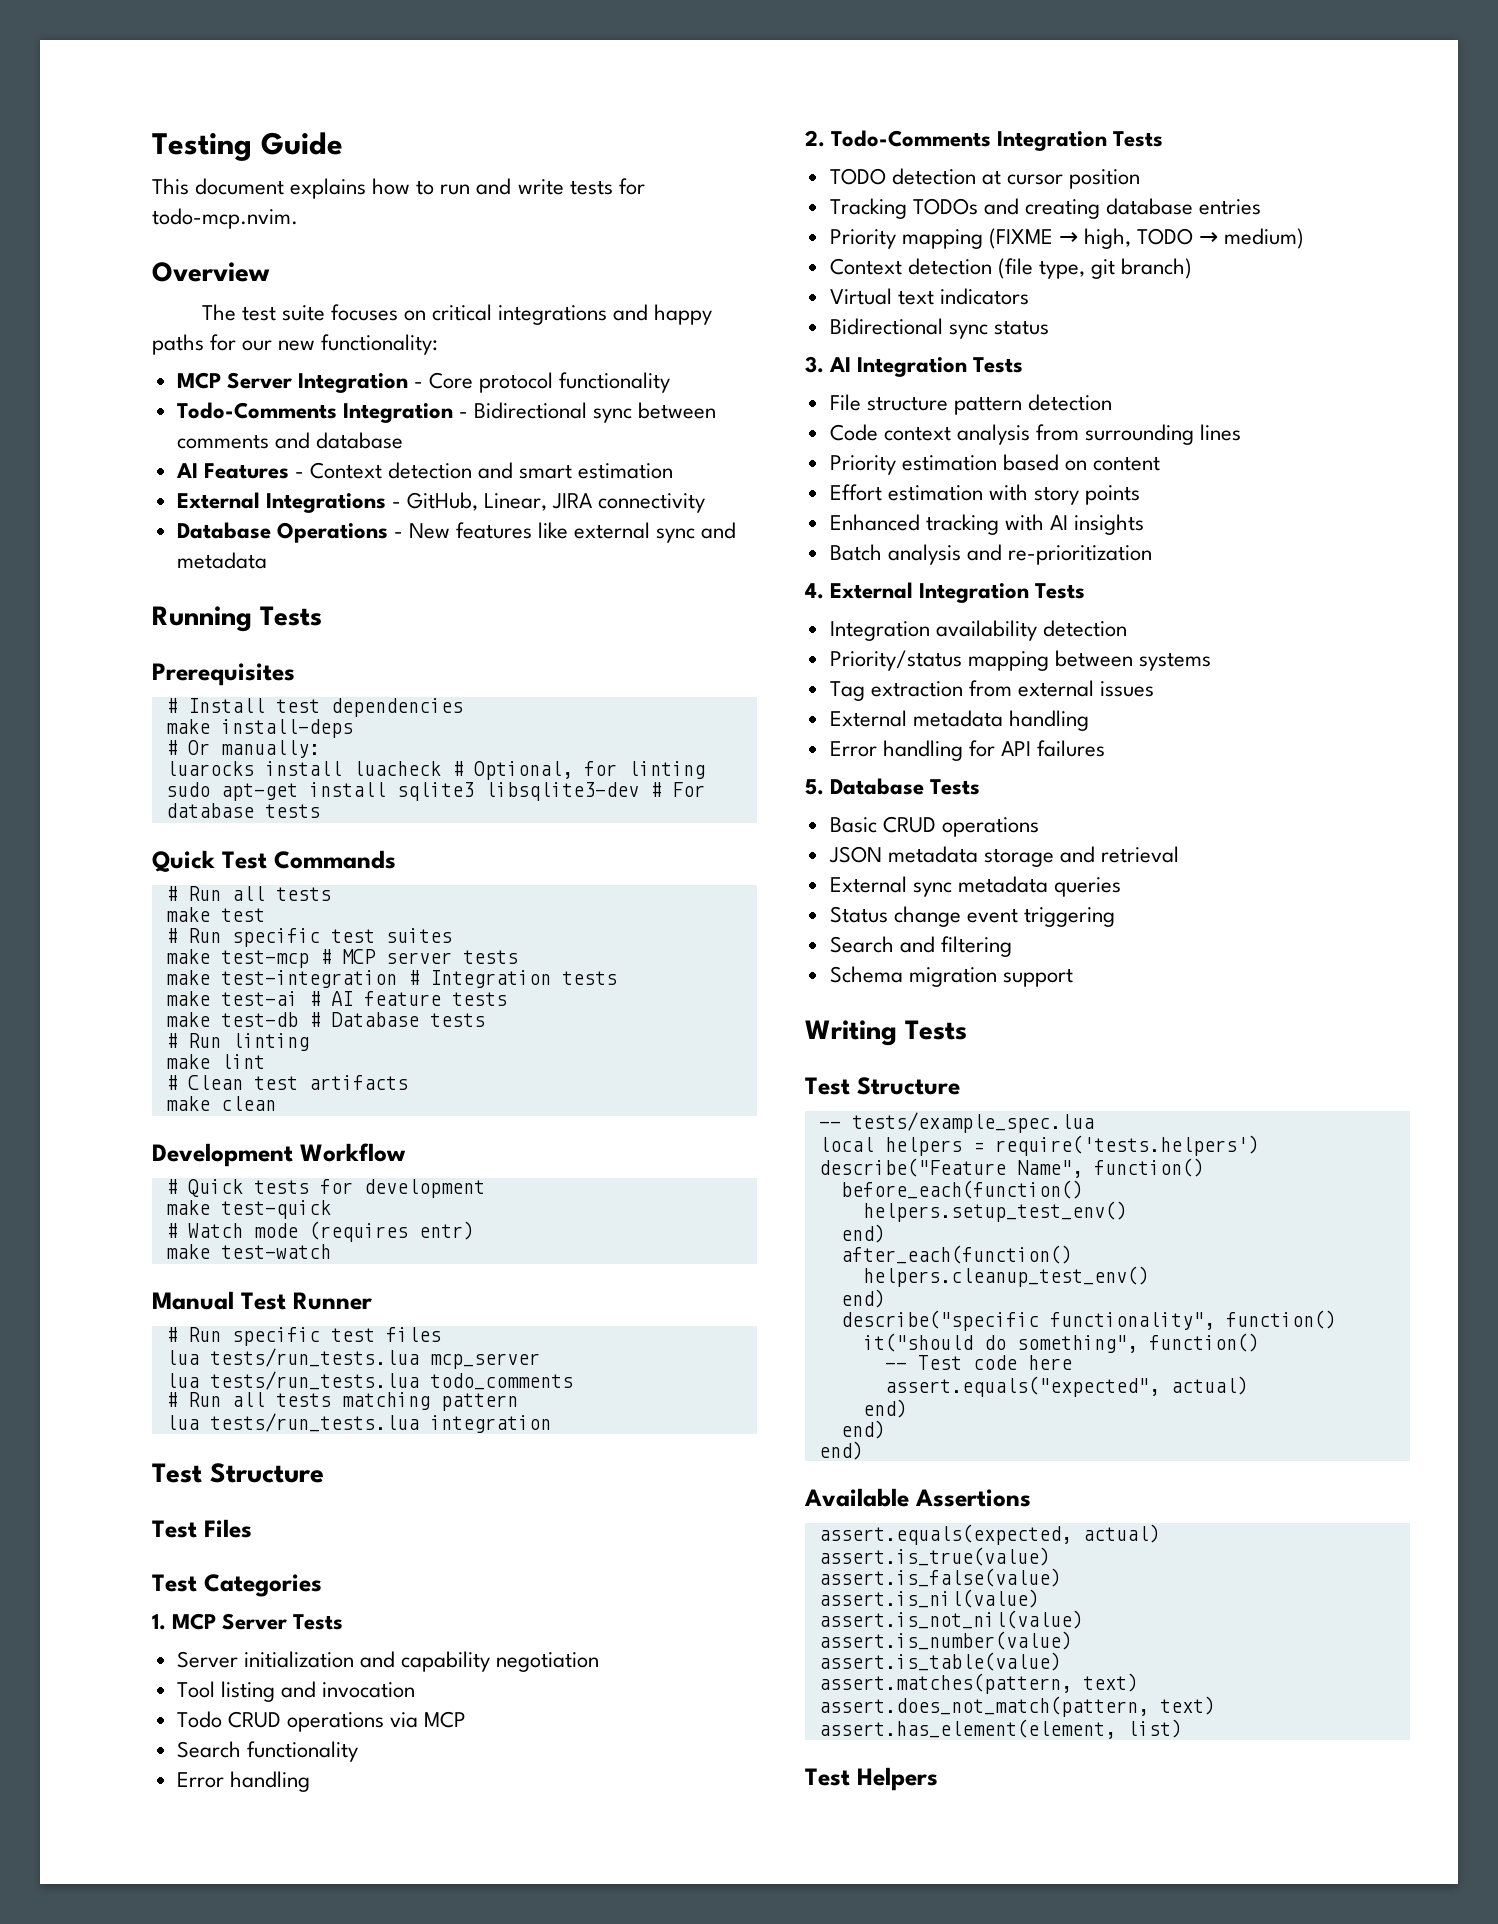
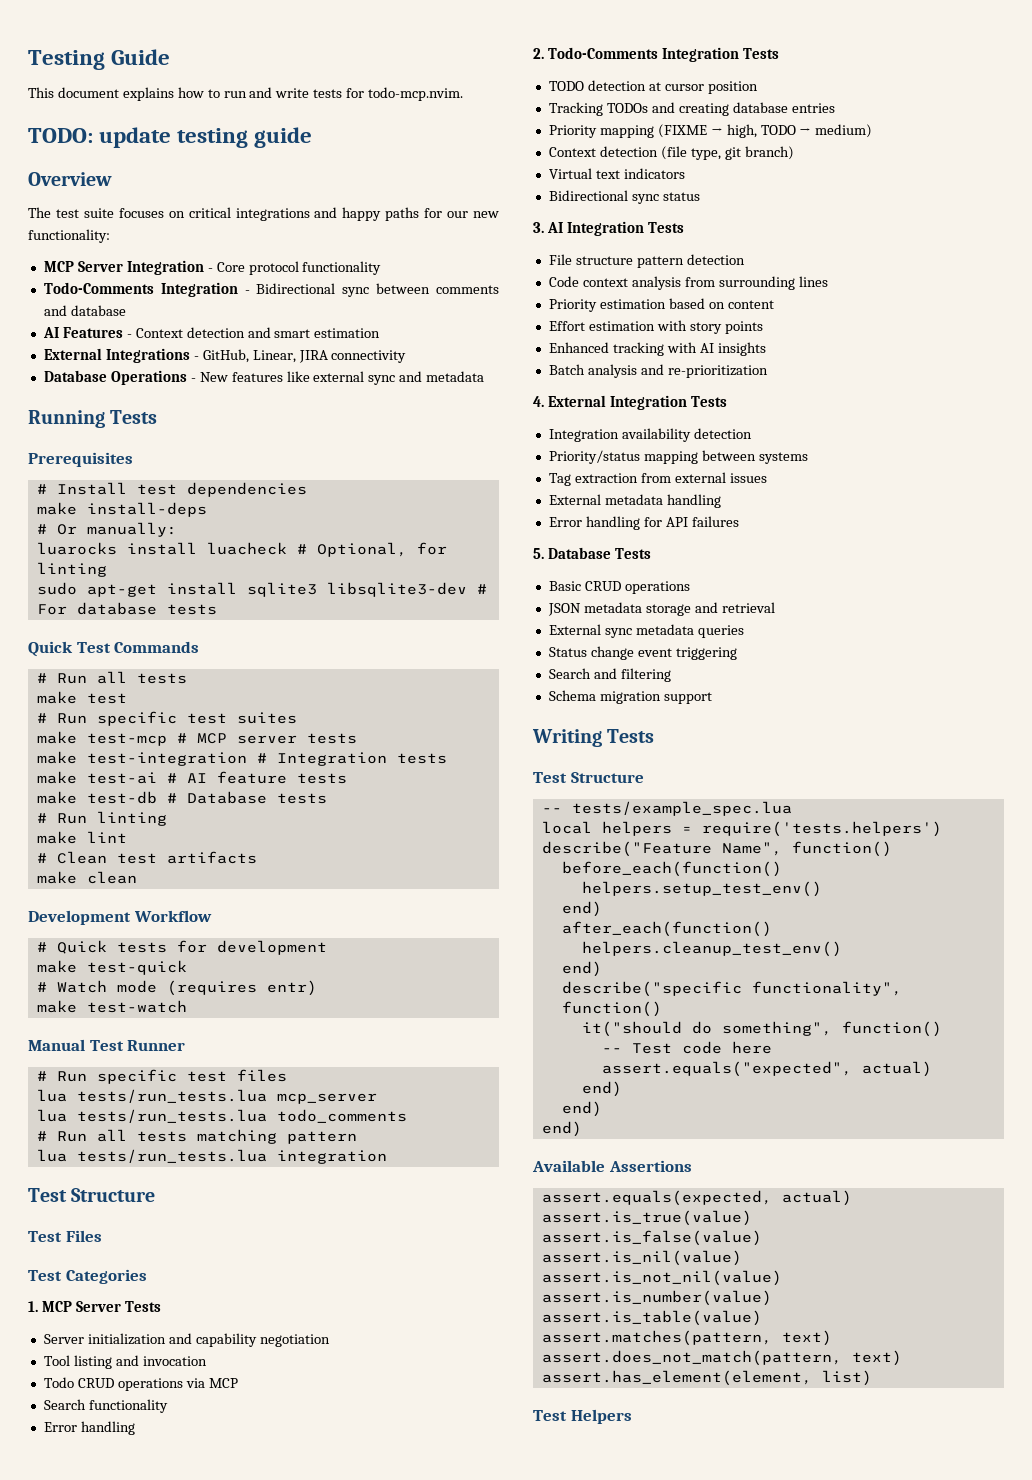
+ TODO: update testing guide

